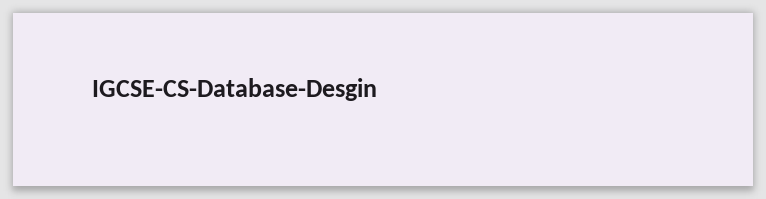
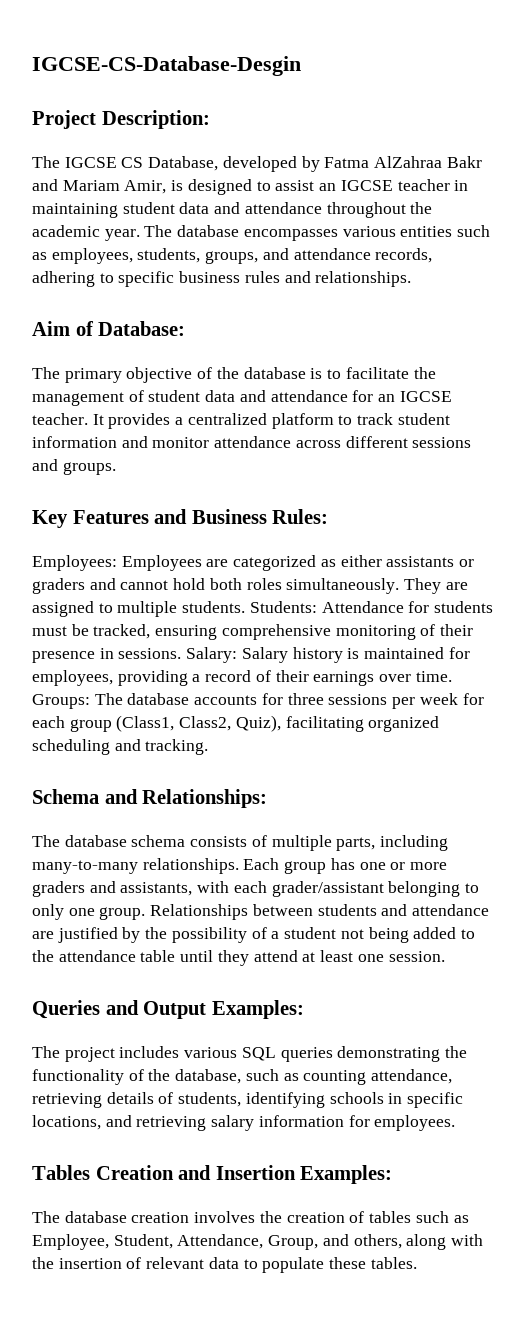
+ Project Description:
+ The IGCSE CS Database, developed by Fatma AlZahraa Bakr and Mariam Amir, is designed to assist an IGCSE teacher in maintaining student data and attendance throughout the academic year. The database encompasses various entities such as employees, students, groups, and attendance records, adhering to specific business rules and relationships.
+ Aim of Database:
+ The primary objective of the database is to facilitate the management of student data and attendance for an IGCSE teacher. It provides a centralized platform to track student information and monitor attendance across different sessions and groups.
+ Key Features and Business Rules:
+ Employees: Employees are categorized as either assistants or graders and cannot hold both roles simultaneously. They are assigned to multiple students. Students: Attendance for students must be tracked, ensuring comprehensive monitoring of their presence in sessions. Salary: Salary history is maintained for employees, providing a record of their earnings over time. Groups: The database accounts for three sessions per week for each group (Class1, Class2, Quiz), facilitating organized scheduling and tracking.
+ Schema and Relationships:
+ The database schema consists of multiple parts, including many-to-many relationships. Each group has one or more graders and assistants, with each grader/assistant belonging to only one group. Relationships between students and attendance are justified by the possibility of a student not being added to the attendance table until they attend at least one session.
+ Queries and Output Examples:
+ The project includes various SQL queries demonstrating the functionality of the database, such as counting attendance, retrieving details of students, identifying schools in specific locations, and retrieving salary information for employees.
+ Tables Creation and Insertion Examples:
+ The database creation involves the creation of tables such as Employee, Student, Attendance, Group, and others, along with the insertion of relevant data to populate these tables.

